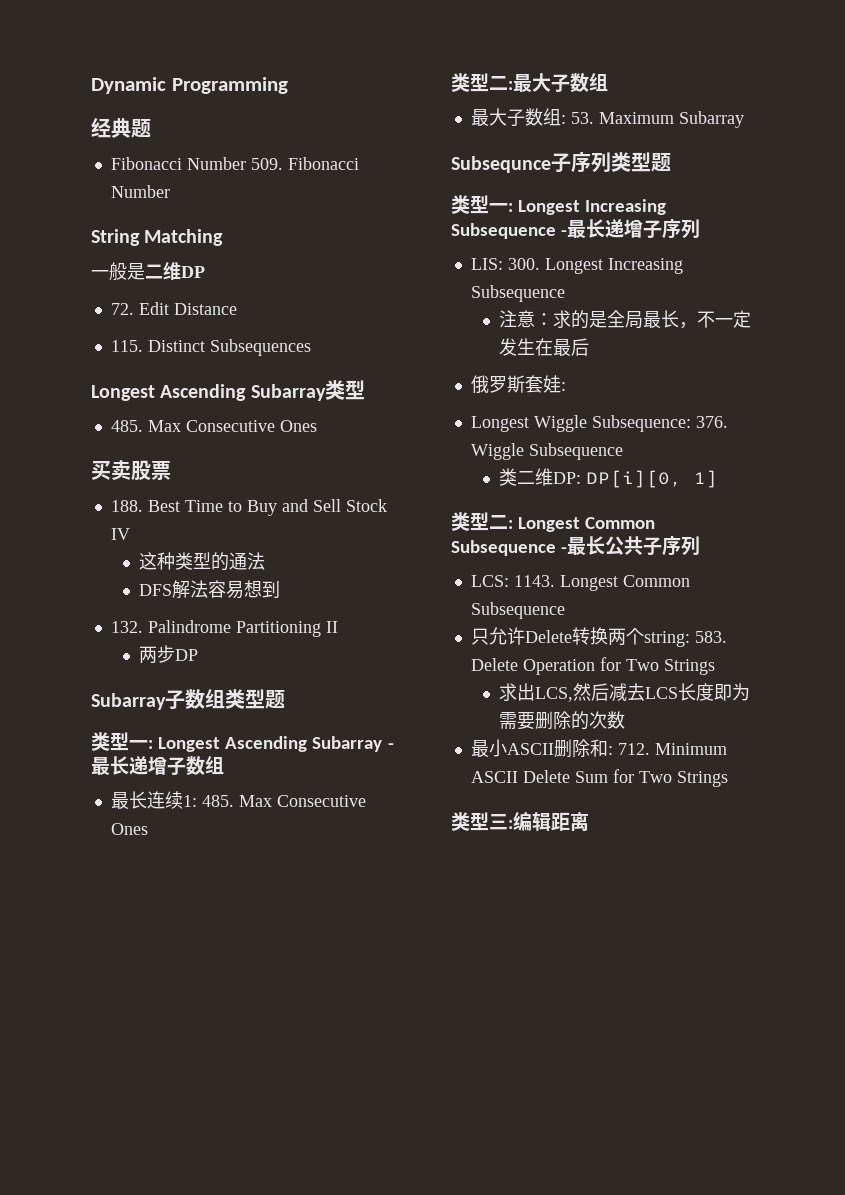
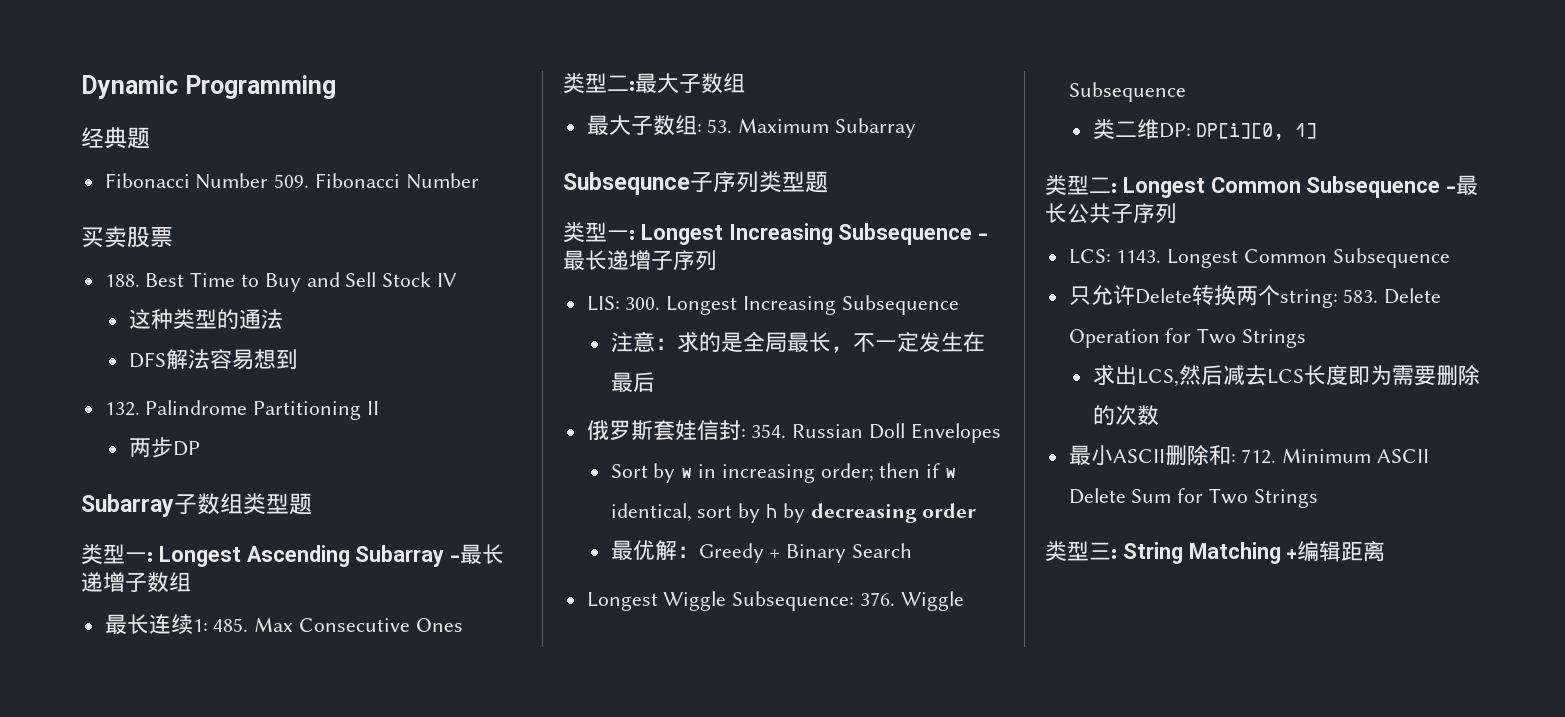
- String Matching
- 一般是二维DP
- 72. Edit Distance
- 115. Distinct Subsequences
- Longest Ascending Subarray类型
- 485. Max Consecutive Ones
- 俄罗斯套娃:
+ 俄罗斯套娃信封: 354. Russian Doll Envelopes
+ Sort by w in increasing order; then if w identical, sort by h by decreasing order
+ 最优解：Greedy + Binary Search
- 类型三:编辑距离
+ 类型三: String Matching +编辑距离

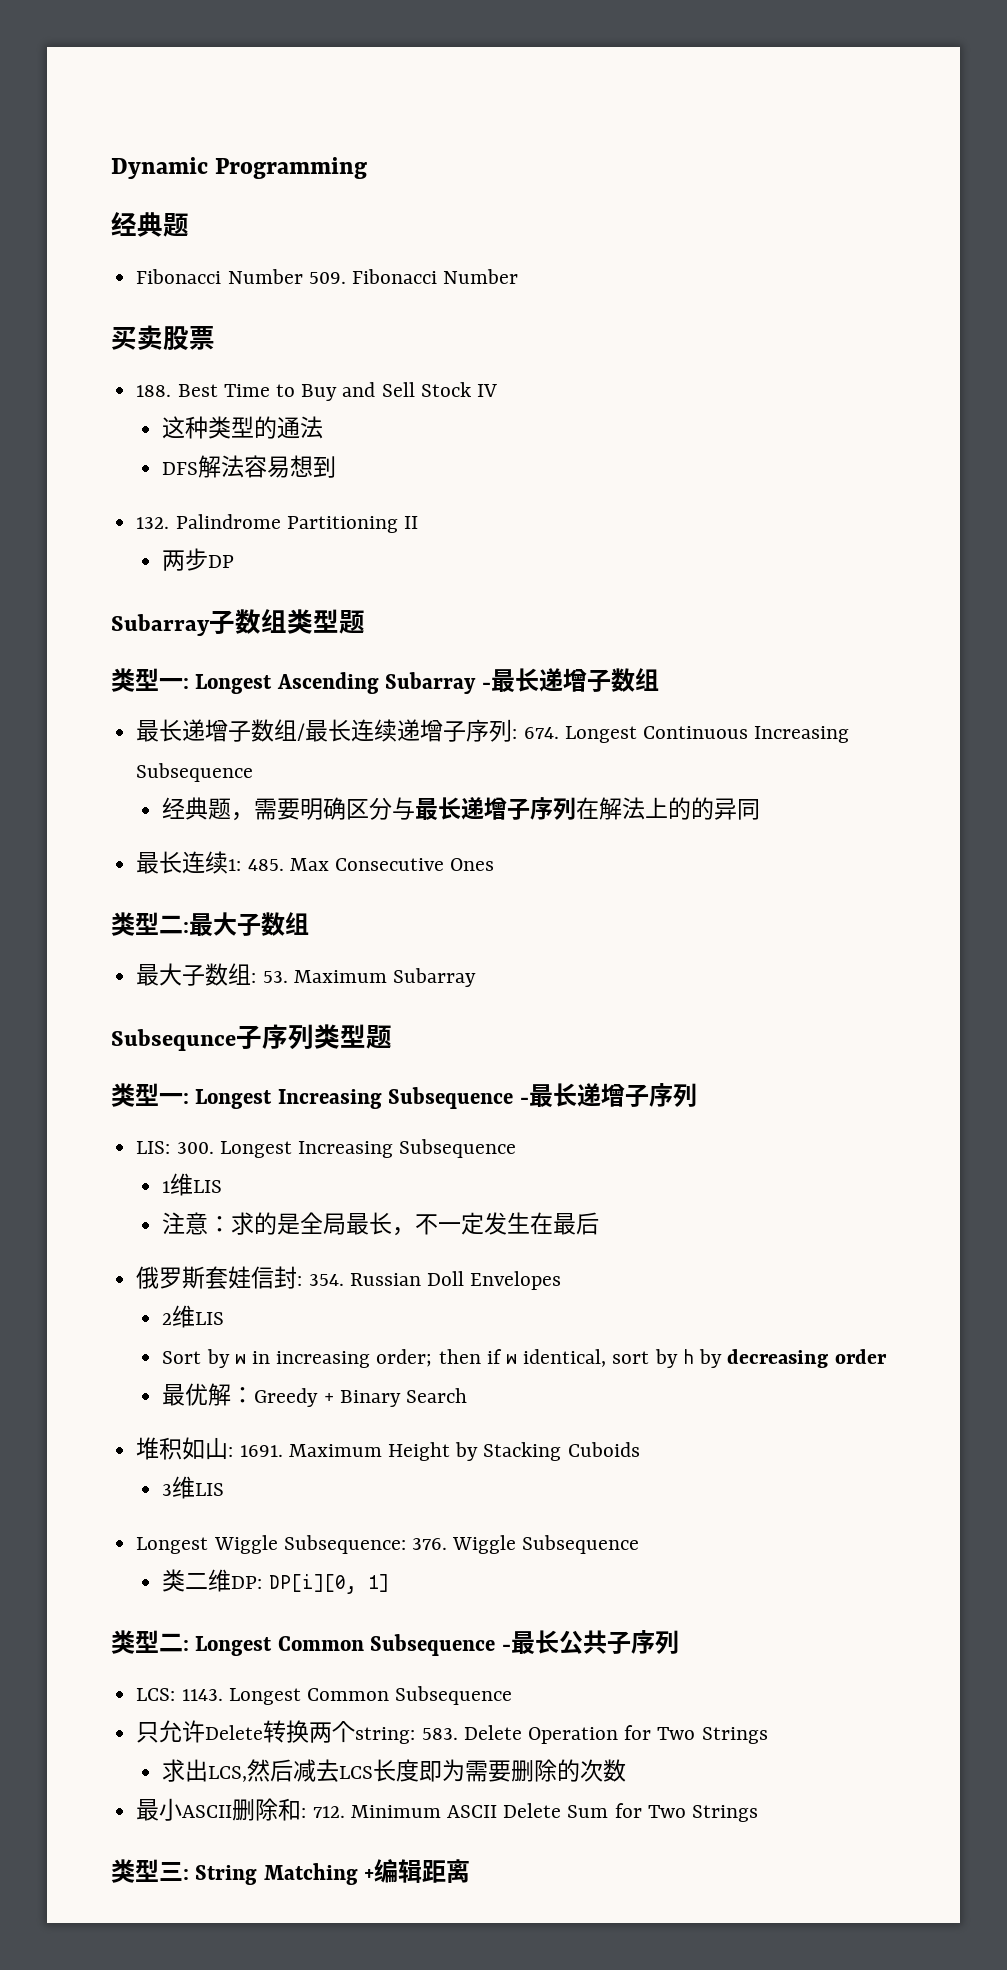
+ 最长递增子数组/最长连续递增子序列: 674. Longest Continuous Increasing Subsequence
+ 经典题，需要明确区分与最长递增子序列在解法上的的异同
+ 1维LIS
+ 2维LIS
+ 堆积如山: 1691. Maximum Height by Stacking Cuboids
+ 3维LIS

